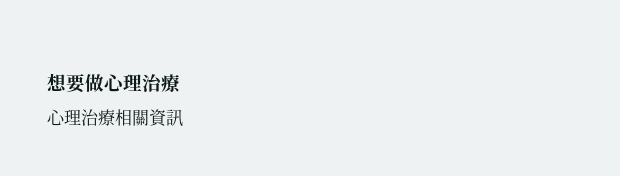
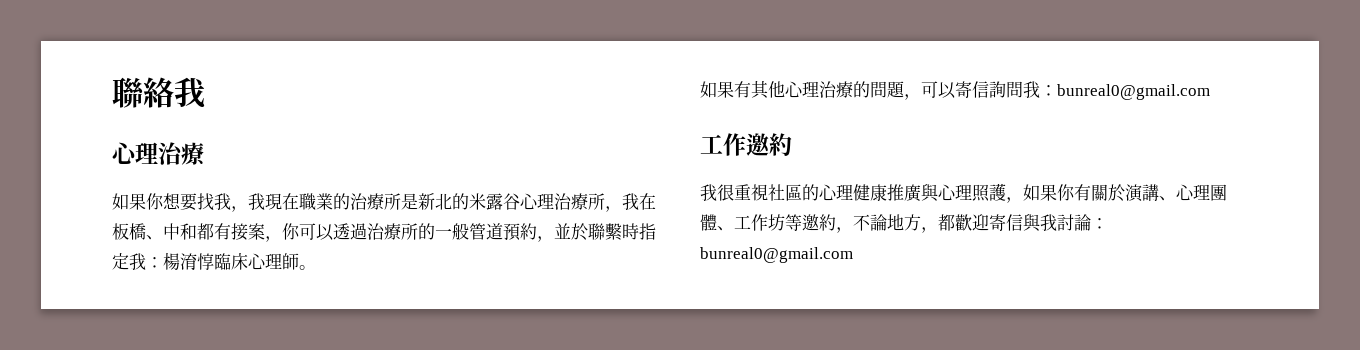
- 想要做心理治療
+ 聯絡我
+ 心理治療
- 心理治療相關資訊
+ 如果你想要找我，我現在職業的治療所是新北的米露谷心理治療所，我在板橋、中和都有接案，你可以透過治療所的一般管道預約，並於聯繫時指定我：楊淯惇臨床心理師。
+ 如果有其他心理治療的問題，可以寄信詢問我：bunreal0@gmail.com
+ 工作邀約
+ 我很重視社區的心理健康推廣與心理照護，如果你有關於演講、心理團體、工作坊等邀約，不論地方，都歡迎寄信與我討論：bunreal0@gmail.com

